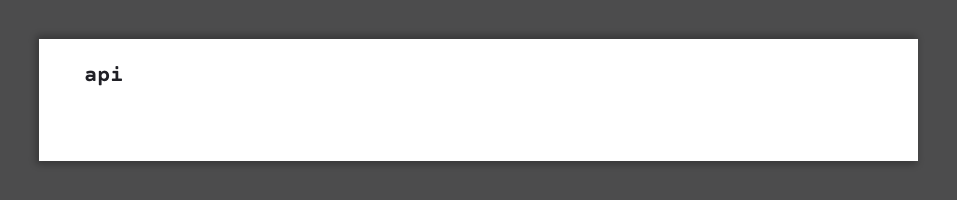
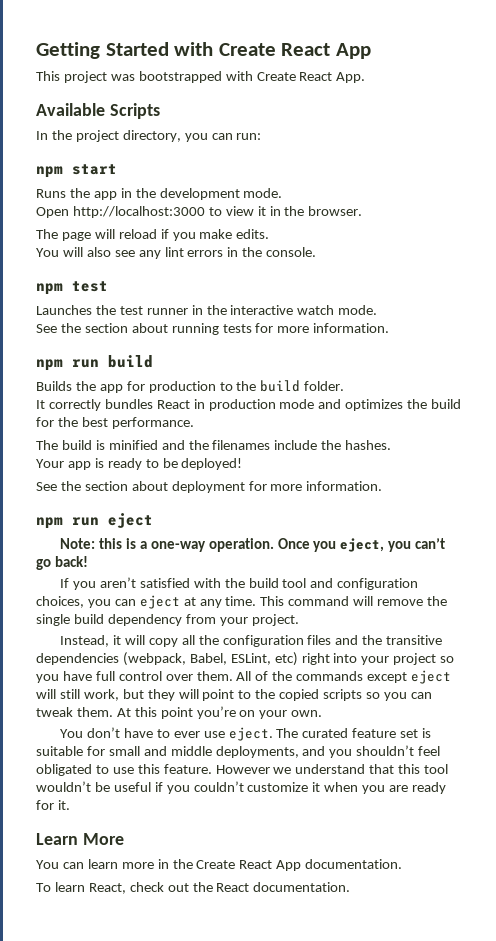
- api
+ Getting Started with Create React App
+ This project was bootstrapped with Create React App.
+ Available Scripts
+ In the project directory, you can run:
+ npm start
+ Runs the app in the development mode.
+ Open http://localhost:3000 to view it in the browser.
+ The page will reload if you make edits.
+ You will also see any lint errors in the console.
+ npm test
+ Launches the test runner in the interactive watch mode.
+ See the section about running tests for more information.
+ npm run build
+ Builds the app for production to the build folder.
+ It correctly bundles React in production mode and optimizes the build for the best performance.
+ The build is minified and the filenames include the hashes.
+ Your app is ready to be deployed!
+ See the section about deployment for more information.
+ npm run eject
+ Note: this is a one-way operation. Once you eject, you can’t go back!
+ If you aren’t satisfied with the build tool and configuration choices, you can eject at any time. This command will remove the single build dependency from your project.
+ Instead, it will copy all the configuration files and the transitive dependencies (webpack, Babel, ESLint, etc) right into your project so you have full control over them. All of the commands except eject will still work, but they will point to the copied scripts so you can tweak them. At this point you’re on your own.
+ You don’t have to ever use eject. The curated feature set is suitable for small and middle deployments, and you shouldn’t feel obligated to use this feature. However we understand that this tool wouldn’t be useful if you couldn’t customize it when you are ready for it.
+ Learn More
+ You can learn more in the Create React App documentation.
+ To learn React, check out the React documentation.

